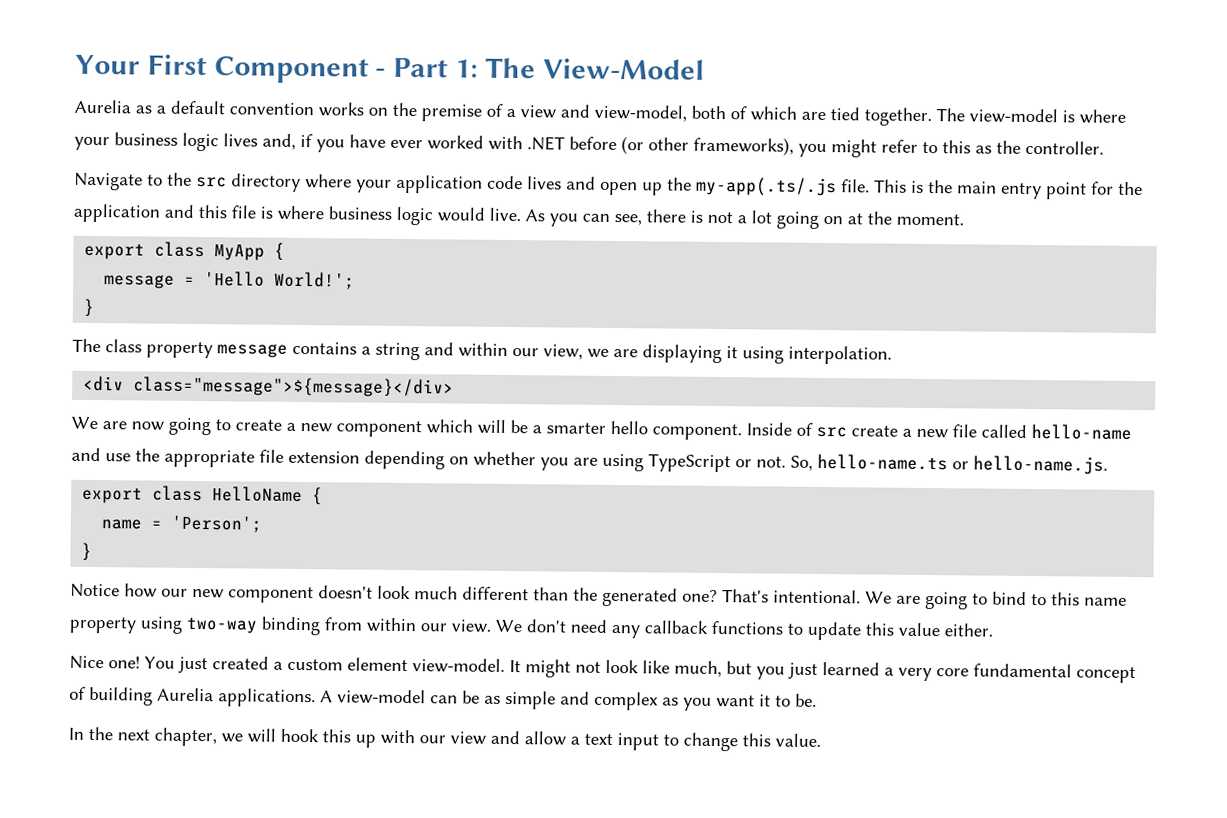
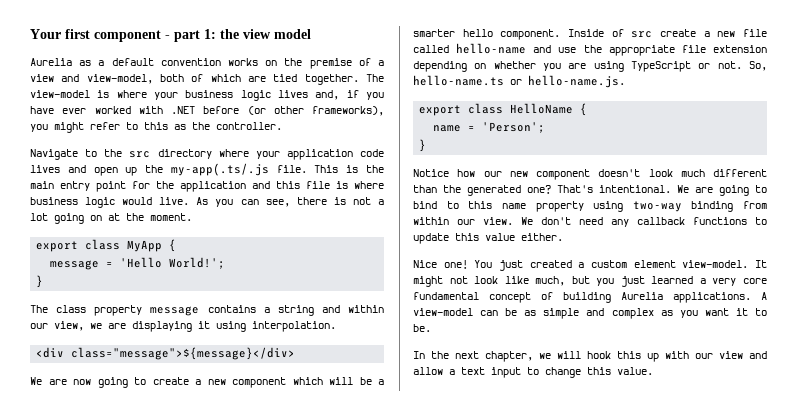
- Your First Component - Part 1: The View-Model
+ Your first component - part 1: the view model

